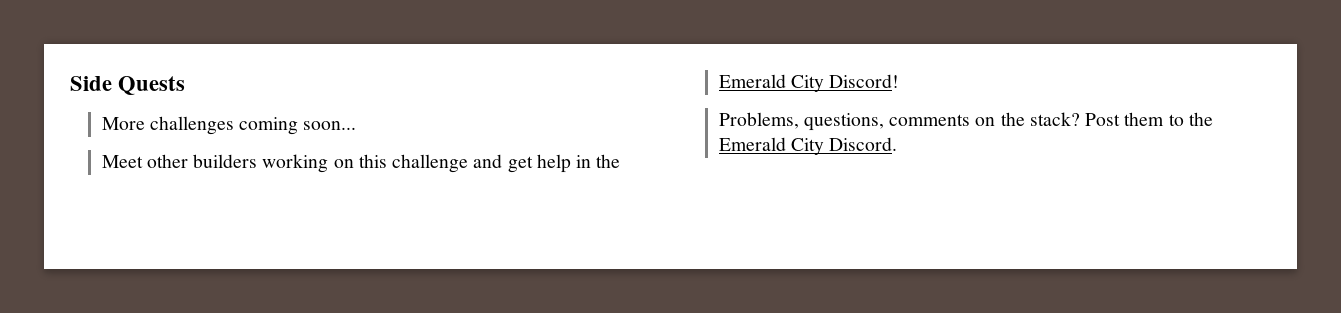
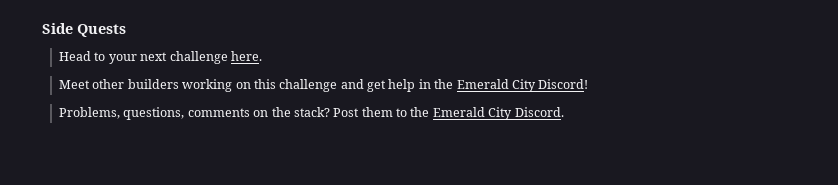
- More challenges coming soon...
+ Head to your next challenge here.

